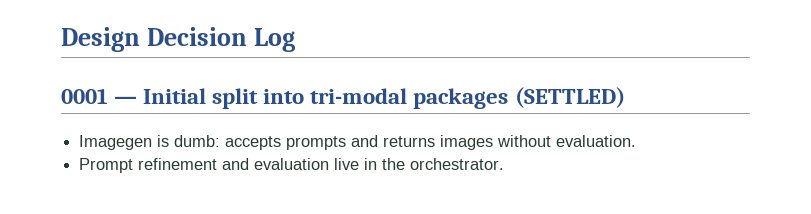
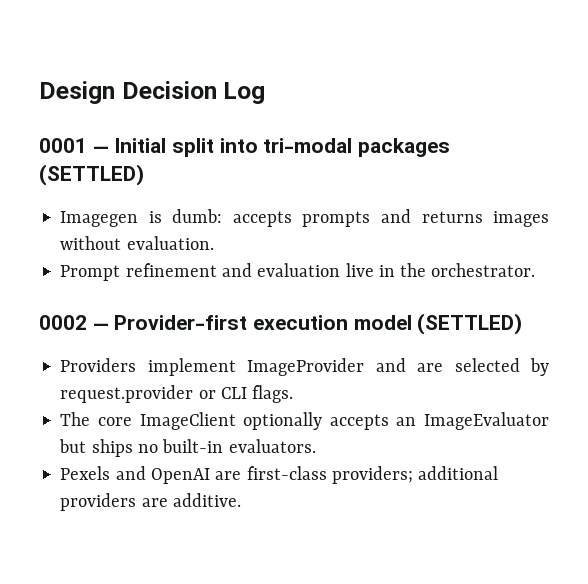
+ 0002 — Provider-first execution model (SETTLED)
+ Providers implement ImageProvider and are selected by request.provider or CLI flags.
+ The core ImageClient optionally accepts an ImageEvaluator but ships no built-in evaluators.
+ Pexels and OpenAI are first-class providers; additional providers are additive.

